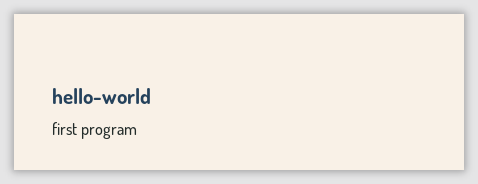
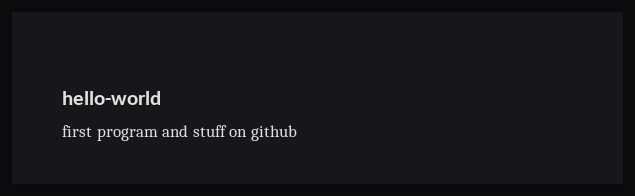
- first program
+ first program and stuff on github

